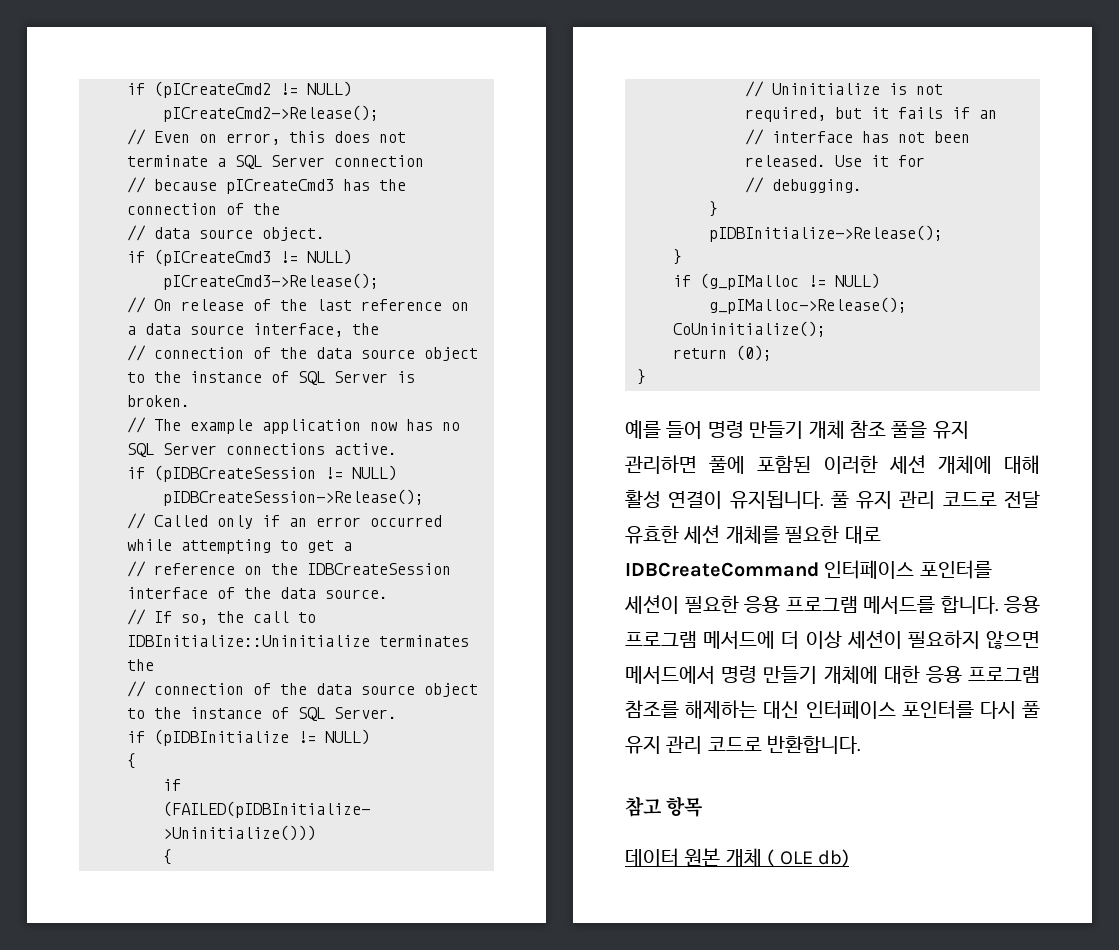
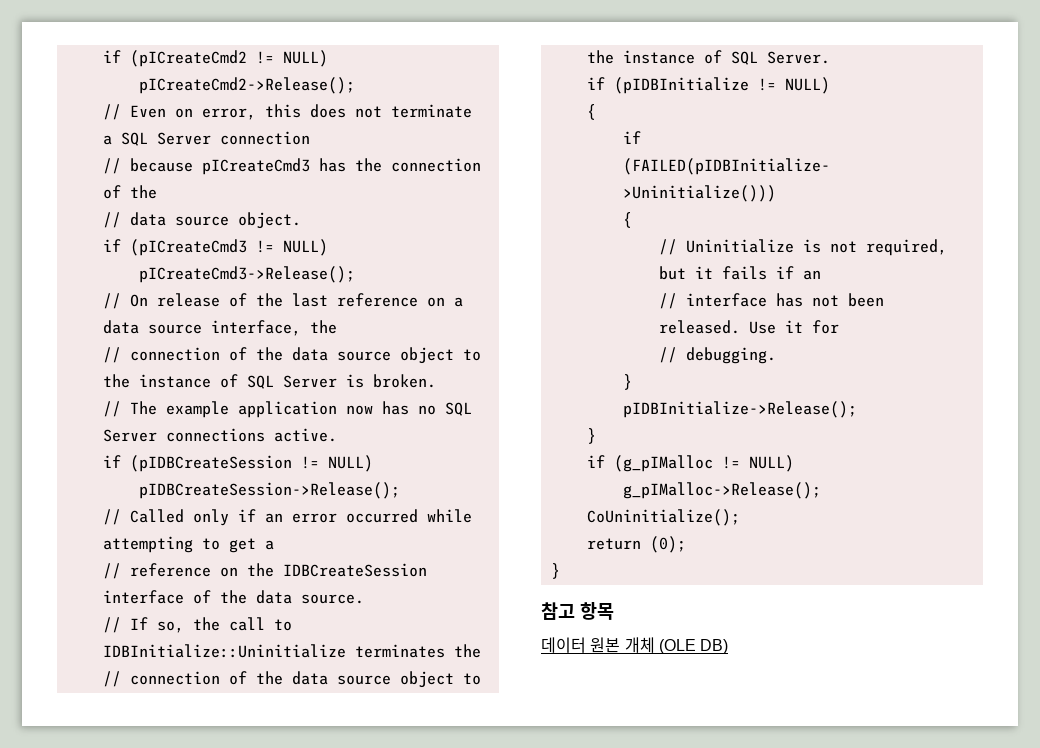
- 예를 들어 명령 만들기 개체 참조 풀을 유지 관리하면 풀에 포함된 이러한 세션 개체에 대해 활성 연결이 유지됩니다. 풀 유지 관리 코드로 전달 유효한 세션 개체를 필요한 대로 IDBCreateCommand 인터페이스 포인터를 세션이 필요한 응용 프로그램 메서드를 합니다. 응용 프로그램 메서드에 더 이상 세션이 필요하지 않으면 메서드에서 명령 만들기 개체에 대한 응용 프로그램 참조를 해제하는 대신 인터페이스 포인터를 다시 풀 유지 관리 코드로 반환합니다.
- 데이터 원본 개체 ( OLE db)
+ 데이터 원본 개체 (OLE DB)

